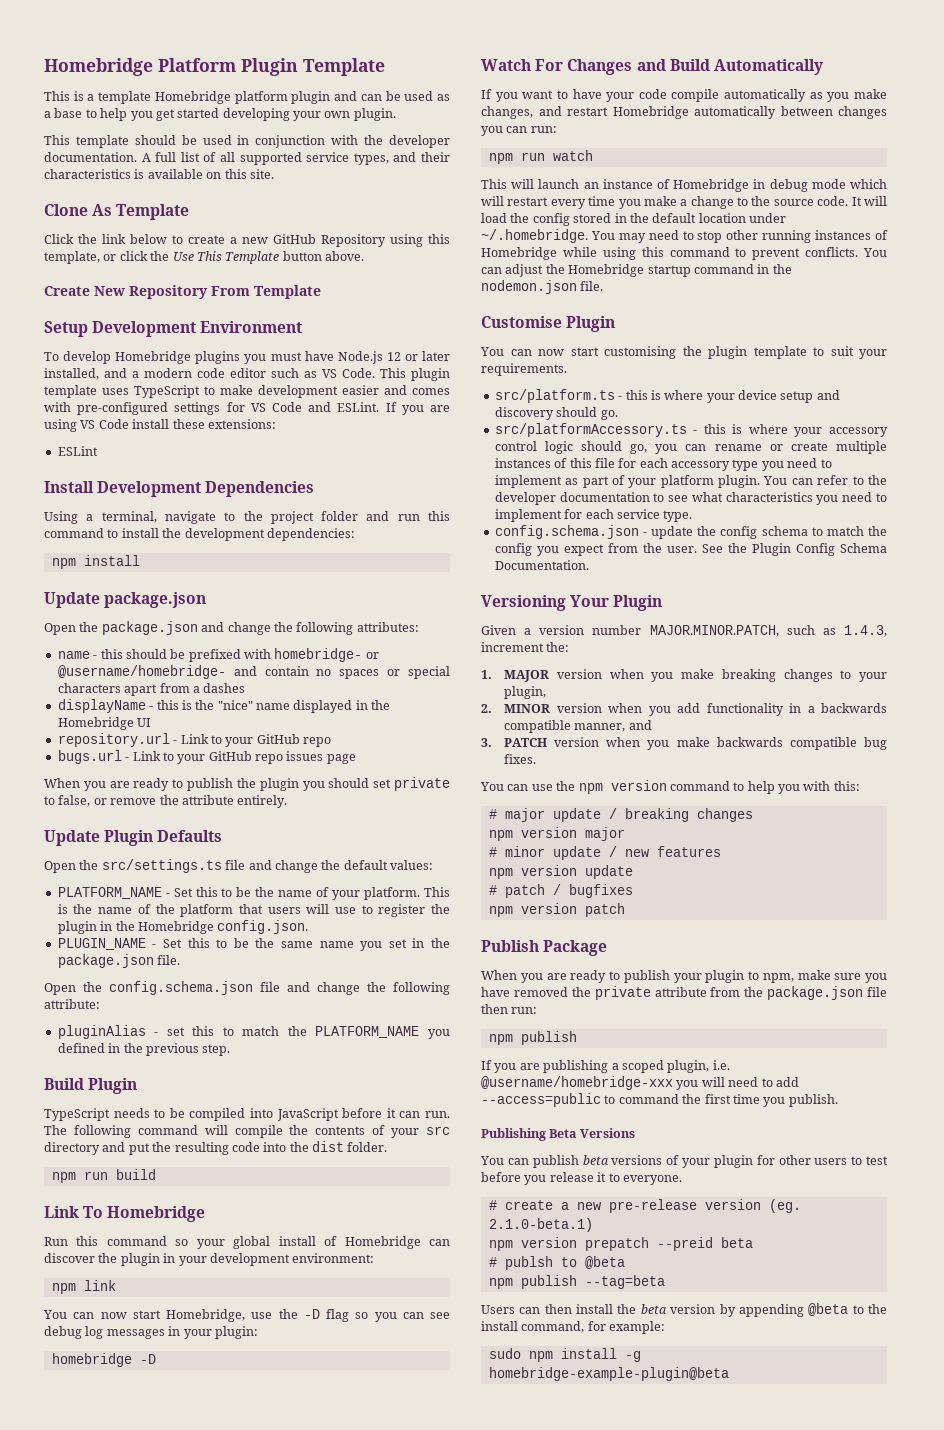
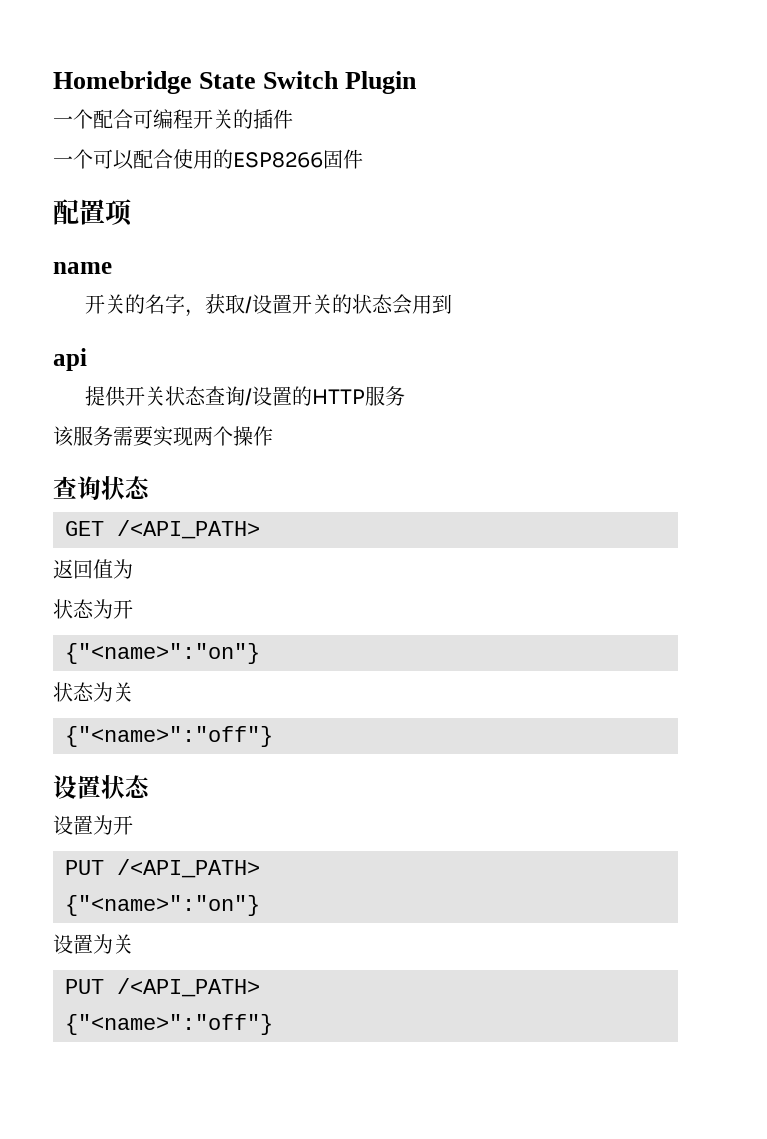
- Homebridge Platform Plugin Template
- This is a template Homebridge platform plugin and can be used as a base to help you get started developing your own plugin.
- This template should be used in conjunction with the developer documentation. A full list of all supported service types, and their characteristics is available on this site.
- Clone As Template
- Click the link below to create a new GitHub Repository using this template, or click the Use This Template button above.
- Create New Repository From Template
- Setup Development Environment
- To develop Homebridge plugins you must have Node.js 12 or later installed, and a modern code editor such as VS Code. This plugin template uses TypeScript to make development easier and comes with pre-configured settings for VS Code and ESLint. If you are using VS Code install these extensions:
- ESLint
- Install Development Dependencies
- Using a terminal, navigate to the project folder and run this command to install the development dependencies:
- npm install
- Update package.json
- Open the package.json and change the following attributes:
- name - this should be prefixed with homebridge- or @username/homebridge- and contain no spaces or special characters apart from a dashes
- displayName - this is the "nice" name displayed in the Homebridge UI
- repository.url - Link to your GitHub repo
- bugs.url - Link to your GitHub repo issues page
- When you are ready to publish the plugin you should set private to false, or remove the attribute entirely.
- Update Plugin Defaults
- Open the src/settings.ts file and change the default values:
- PLATFORM_NAME - Set this to be the name of your platform. This is the name of the platform that users will use to register the plugin in the Homebridge config.json.
- PLUGIN_NAME - Set this to be the same name you set in the package.json file.
- Open the config.schema.json file and change the following attribute:
- pluginAlias - set this to match the PLATFORM_NAME you defined in the previous step.
- Build Plugin
- TypeScript needs to be compiled into JavaScript before it can run. The following command will compile the contents of your src directory and put the resulting code into the dist folder.
- npm run build
- Link To Homebridge
- Run this command so your global install of Homebridge can discover the plugin in your development environment:
- npm link
- You can now start Homebridge, use the -D flag so you can see debug log messages in your plugin:
- homebridge -D
- Watch For Changes and Build Automatically
- If you want to have your code compile automatically as you make changes, and restart Homebridge automatically between changes you can run:
- npm run watch
- This will launch an instance of Homebridge in debug mode which will restart every time you make a change to the source code. It will load the config stored in the default location under ~/.homebridge. You may need to stop other running instances of Homebridge while using this command to prevent conflicts. You can adjust the Homebridge startup command in the nodemon.json file.
- Customise Plugin
- You can now start customising the plugin template to suit your requirements.
- src/platform.ts - this is where your device setup and discovery should go.
- src/platformAccessory.ts - this is where your accessory control logic should go, you can rename or create multiple instances of this file for each accessory type you need to implement as part of your platform plugin. You can refer to the developer documentation to see what characteristics you need to implement for each service type.
- config.schema.json - update the config schema to match the config you expect from the user. See the Plugin Config Schema Documentation.
- Versioning Your Plugin
- Given a version number MAJOR.MINOR.PATCH, such as 1.4.3, increment the:
- 1. MAJOR version when you make breaking changes to your plugin,
- 2. MINOR version when you add functionality in a backwards compatible manner, and
- 3. PATCH version when you make backwards compatible bug fixes.
- You can use the npm version command to help you with this:
- # major update / breaking changes
- npm version major
- # minor update / new features
- npm version update
- # patch / bugfixes
- npm version patch
- Publish Package
- When you are ready to publish your plugin to npm, make sure you have removed the private attribute from the package.json file then run:
- npm publish
- If you are publishing a scoped plugin, i.e. @username/homebridge-xxx you will need to add --access=public to command the first time you publish.
- Publishing Beta Versions
- You can publish beta versions of your plugin for other users to test before you release it to everyone.
- # create a new pre-release version (eg. 2.1.0-beta.1)
- npm version prepatch --preid beta
- # publsh to @beta
- npm publish --tag=beta
- Users can then install the beta version by appending @beta to the install command, for example:
- sudo npm install -g homebridge-example-plugin@beta
+ Homebridge State Switch Plugin
+ 一个配合可编程开关的插件
+ 一个可以配合使用的ESP8266固件
+ 配置项
+ name
+ 开关的名字，获取/设置开关的状态会用到
+ api
+ 提供开关状态查询/设置的HTTP服务
+ 该服务需要实现两个操作
+ 查询状态
+ GET /<API_PATH>
+ 返回值为
+ 状态为开
+ {"<name>":"on"}
+ 状态为关
+ {"<name>":"off"}
+ 设置状态
+ 设置为开
+ PUT /<API_PATH>
+ {"<name>":"on"}
+ 设置为关
+ PUT /<API_PATH>
+ {"<name>":"off"}

